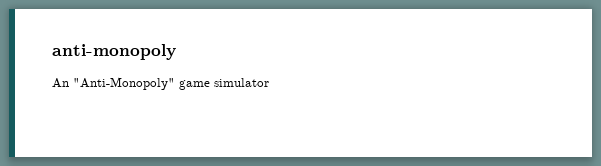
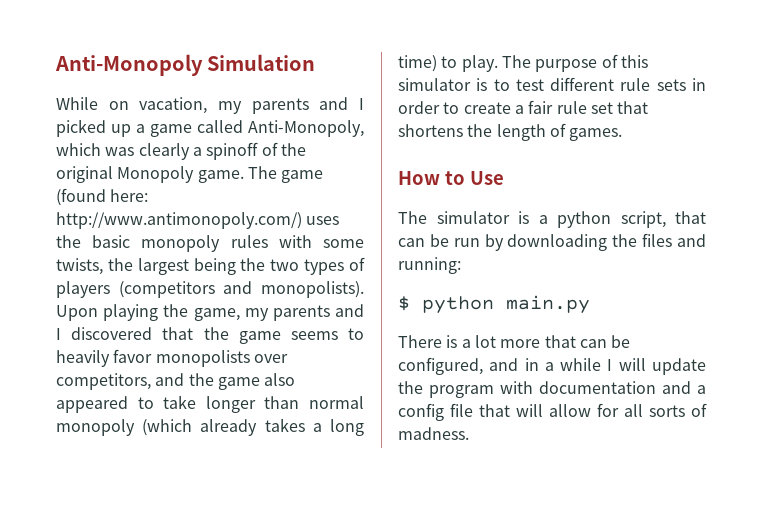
- anti-monopoly
- An "Anti-Monopoly" game simulator
+ Anti-Monopoly Simulation
+ While on vacation, my parents and I picked up a game called Anti-Monopoly, which was clearly a spinoff of the original Monopoly game. The game (found here: http://www.antimonopoly.com/) uses the basic monopoly rules with some twists, the largest being the two types of players (competitors and monopolists). Upon playing the game, my parents and I discovered that the game seems to heavily favor monopolists over competitors, and the game also appeared to take longer than normal monopoly (which already takes a long time) to play. The purpose of this simulator is to test different rule sets in order to create a fair rule set that shortens the length of games.
+ How to Use
+ The simulator is a python script, that can be run by downloading the files and running:
+ $ python main.py
+ There is a lot more that can be configured, and in a while I will update the program with documentation and a config file that will allow for all sorts of madness.

